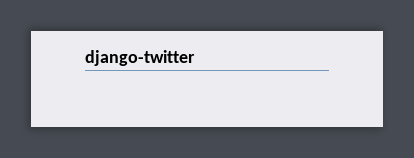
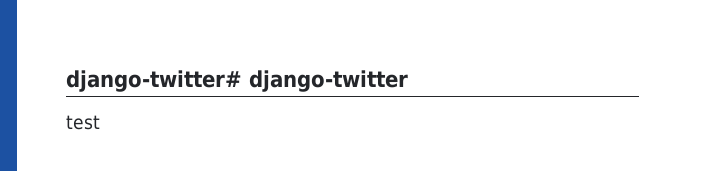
- django-twitter
+ django-twitter# django-twitter
+ test

